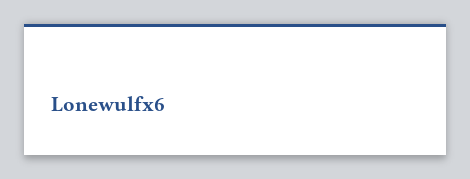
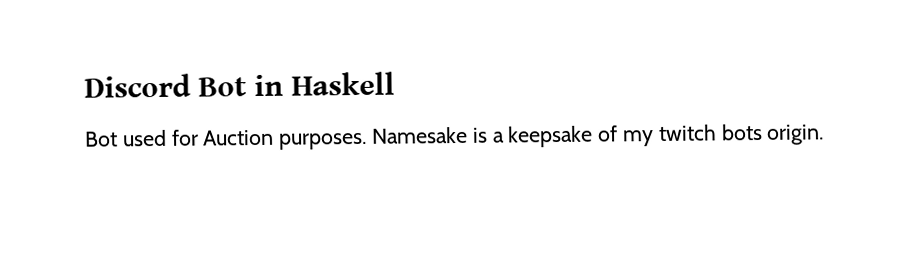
- Lonewulfx6
+ Discord Bot in Haskell
+ Bot used for Auction purposes. Namesake is a keepsake of my twitch bots origin.

